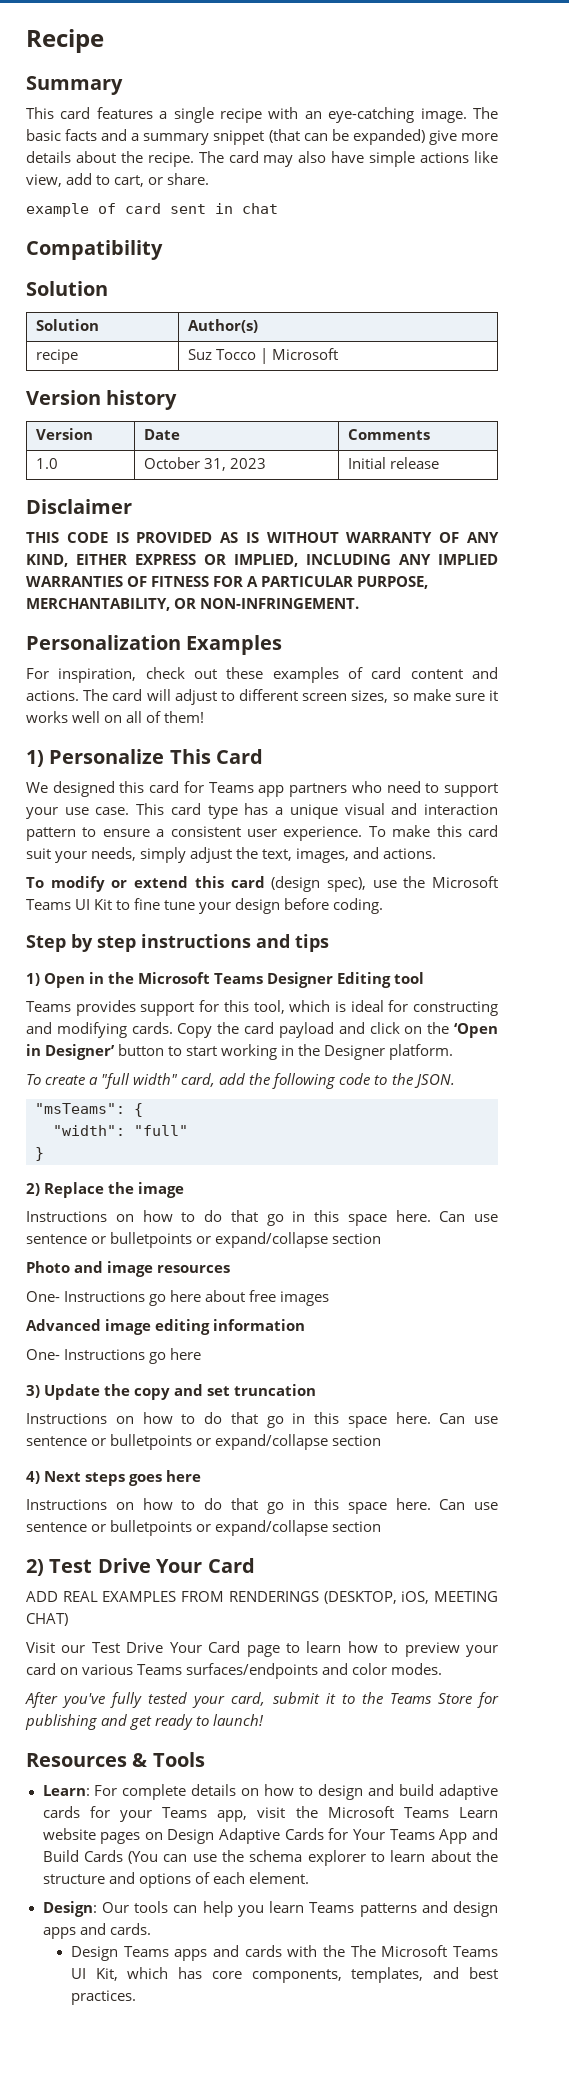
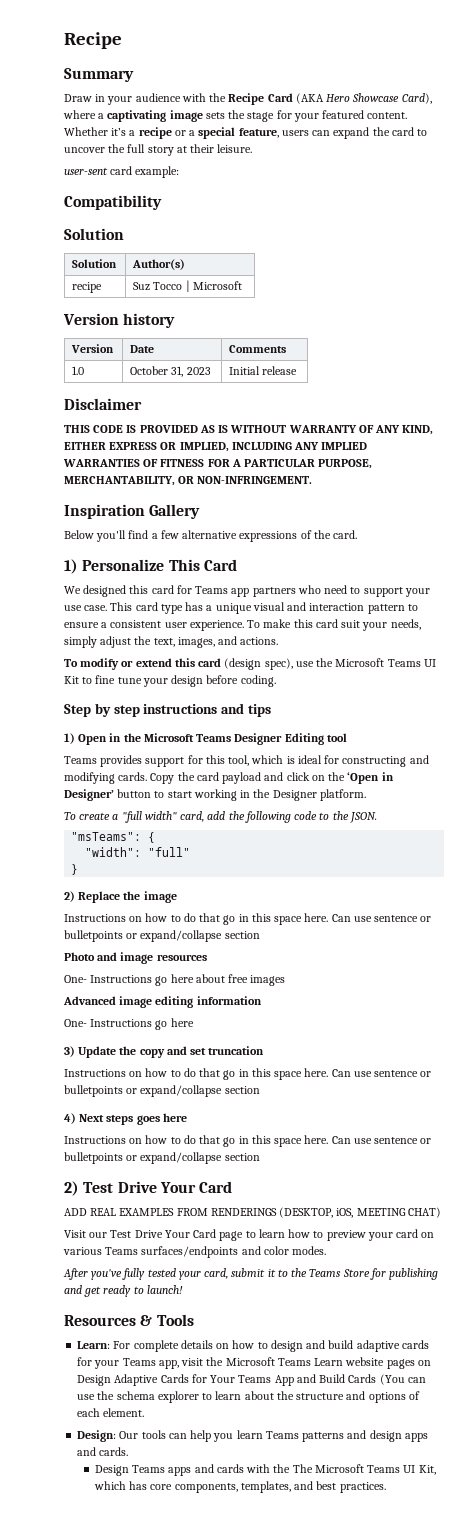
- This card features a single recipe with an eye-catching image. The basic facts and a summary snippet (that can be expanded) give more details about the recipe. The card may also have simple actions like view, add to cart, or share.
- example of card sent in chat
+ Draw in your audience with the Recipe Card (AKA Hero Showcase Card), where a captivating image sets the stage for your featured content. Whether it’s a recipe or a special feature, users can expand the card to uncover the full story at their leisure.
+ user-sent card example:
- Personalization Examples
- For inspiration, check out these examples of card content and actions. The card will adjust to different screen sizes, so make sure it works well on all of them!
+ Inspiration Gallery
+ Below you'll find a few alternative expressions of the card.

